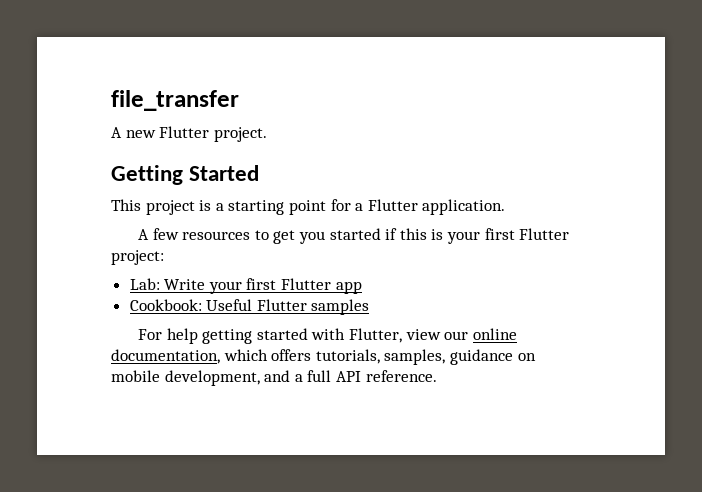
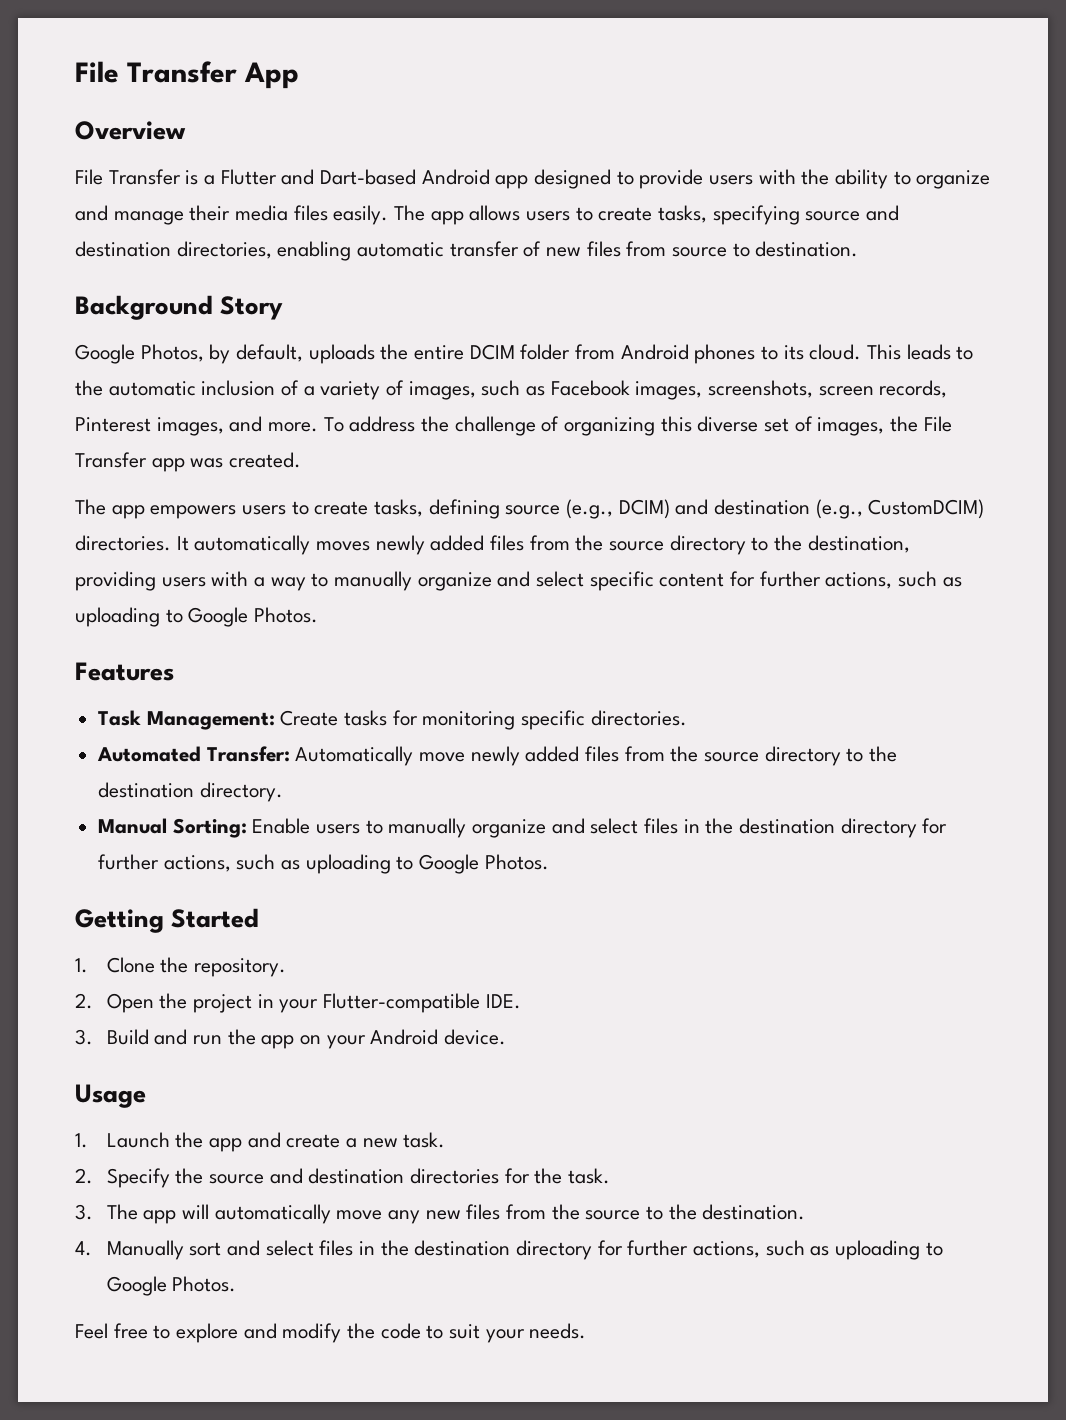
- file_transfer
- A new Flutter project.
+ File Transfer App
+ Overview
+ File Transfer is a Flutter and Dart-based Android app designed to provide users with the ability to organize and manage their media files easily. The app allows users to create tasks, specifying source and destination directories, enabling automatic transfer of new files from source to destination.
+ Background Story
+ Google Photos, by default, uploads the entire DCIM folder from Android phones to its cloud. This leads to the automatic inclusion of a variety of images, such as Facebook images, screenshots, screen records, Pinterest images, and more. To address the challenge of organizing this diverse set of images, the File Transfer app was created.
+ The app empowers users to create tasks, defining source (e.g., DCIM) and destination (e.g., CustomDCIM) directories. It automatically moves newly added files from the source directory to the destination, providing users with a way to manually organize and select specific content for further actions, such as uploading to Google Photos.
+ Features
+ Task Management: Create tasks for monitoring specific directories.
+ Automated Transfer: Automatically move newly added files from the source directory to the destination directory.
+ Manual Sorting: Enable users to manually organize and select files in the destination directory for further actions, such as uploading to Google Photos.
  Getting Started
- This project is a starting point for a Flutter application.
- A few resources to get you started if this is your first Flutter project:
- Lab: Write your first Flutter app
- Cookbook: Useful Flutter samples
- For help getting started with Flutter, view our online documentation, which offers tutorials, samples, guidance on mobile development, and a full API reference.
+ 1. Clone the repository.
+ 2. Open the project in your Flutter-compatible IDE.
+ 3. Build and run the app on your Android device.
+ Usage
+ 1. Launch the app and create a new task.
+ 2. Specify the source and destination directories for the task.
+ 3. The app will automatically move any new files from the source to the destination.
+ 4. Manually sort and select files in the destination directory for further actions, such as uploading to Google Photos.
+ Feel free to explore and modify the code to suit your needs.

